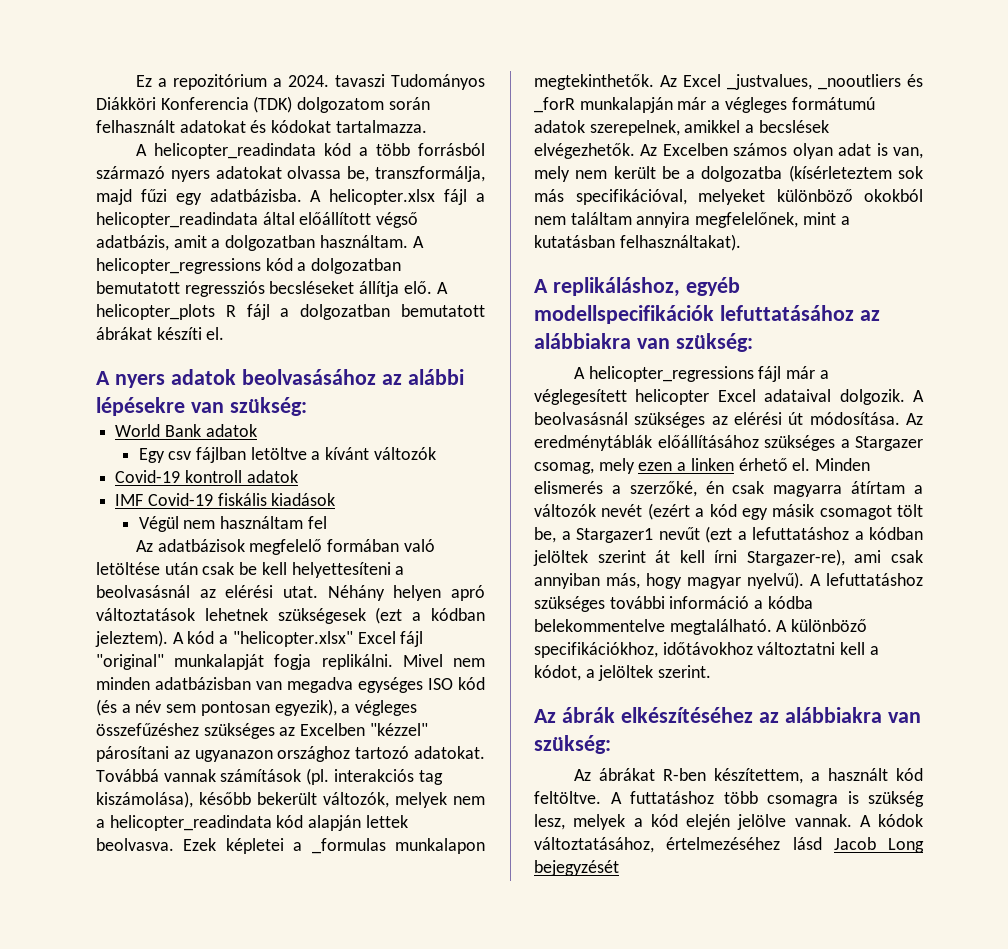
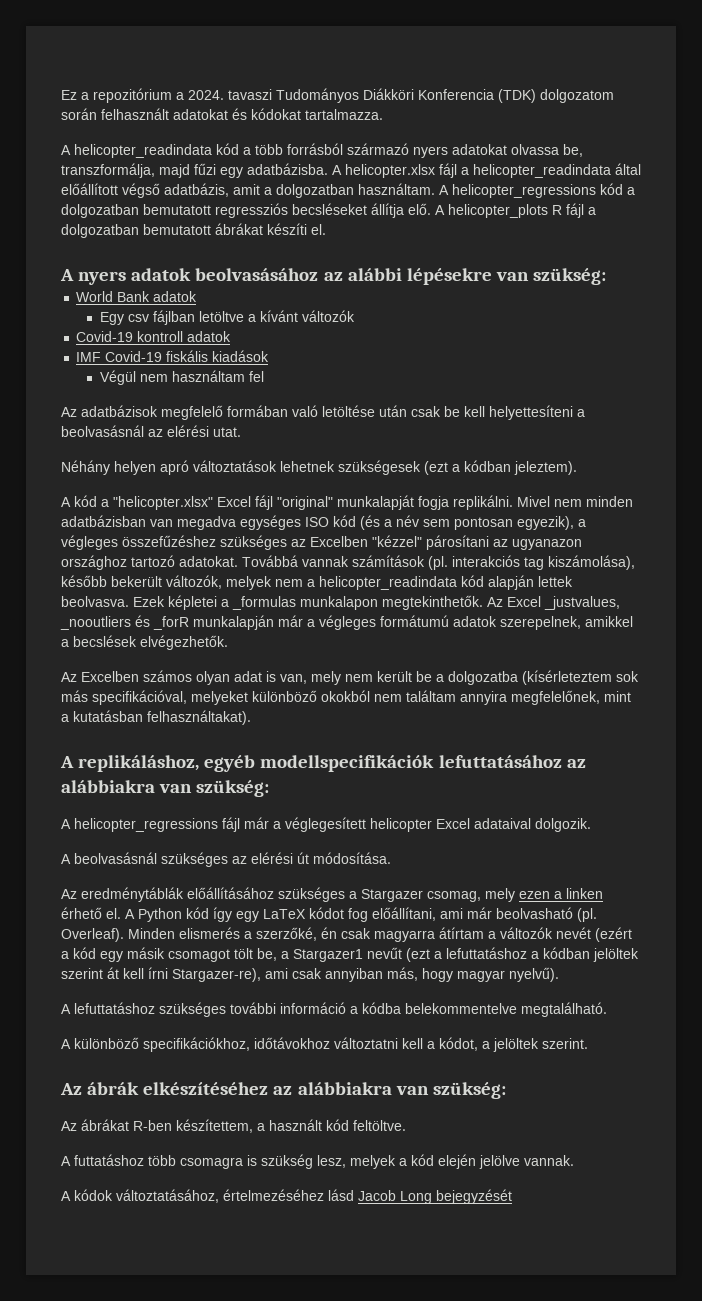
- Az adatbázisok megfelelő formában való letöltése után csak be kell helyettesíteni a beolvasásnál az elérési utat. Néhány helyen apró változtatások lehetnek szükségesek (ezt a kódban jeleztem). A kód a "helicopter.xlsx" Excel fájl "original" munkalapját fogja replikálni.
+ Az adatbázisok megfelelő formában való letöltése után csak be kell helyettesíteni a beolvasásnál az elérési utat.
+ Néhány helyen apró változtatások lehetnek szükségesek (ezt a kódban jeleztem).
+ A kód a "helicopter.xlsx" Excel fájl "original" munkalapját fogja replikálni.
- Az Excel _justvalues, _nooutliers és _forR munkalapján már a végleges formátumú adatok szerepelnek, amikkel a becslések elvégezhetők. Az Excelben számos olyan adat is van, mely nem került be a dolgozatba (kísérleteztem sok más specifikációval, melyeket különböző okokból nem találtam annyira megfelelőnek, mint a kutatásban felhasználtakat).
+ Az Excel _justvalues, _nooutliers és _forR munkalapján már a végleges formátumú adatok szerepelnek, amikkel a becslések elvégezhetők.
+ Az Excelben számos olyan adat is van, mely nem került be a dolgozatba (kísérleteztem sok más specifikációval, melyeket különböző okokból nem találtam annyira megfelelőnek, mint a kutatásban felhasználtakat).
- A helicopter_regressions fájl már a véglegesített helicopter Excel adataival dolgozik. A beolvasásnál szükséges az elérési út módosítása. Az eredménytáblák előállításához szükséges a Stargazer csomag, mely ezen a linken érhető el.
+ A helicopter_regressions fájl már a véglegesített helicopter Excel adataival dolgozik.
+ A beolvasásnál szükséges az elérési út módosítása.
+ Az eredménytáblák előállításához szükséges a Stargazer csomag, mely ezen a linken érhető el.
+ A Python kód így egy LaTeX kódot fog előállítani, ami már beolvasható (pl. Overleaf).
- Minden elismerés a szerzőké, én csak magyarra átírtam a változók nevét (ezért a kód egy másik csomagot tölt be, a Stargazer1 nevűt (ezt a lefuttatáshoz a kódban jelöltek szerint át kell írni Stargazer-re), ami csak annyiban más, hogy magyar nyelvű). A lefuttatáshoz szükséges további információ a kódba belekommentelve megtalálható. A különböző specifikációkhoz, időtávokhoz változtatni kell a kódot, a jelöltek szerint.
+ Minden elismerés a szerzőké, én csak magyarra átírtam a változók nevét (ezért a kód egy másik csomagot tölt be, a Stargazer1 nevűt (ezt a lefuttatáshoz a kódban jelöltek szerint át kell írni Stargazer-re), ami csak annyiban más, hogy magyar nyelvű).
+ A lefuttatáshoz szükséges további információ a kódba belekommentelve megtalálható.
+ A különböző specifikációkhoz, időtávokhoz változtatni kell a kódot, a jelöltek szerint.
- Az ábrákat R-ben készítettem, a használt kód feltöltve. A futtatáshoz több csomagra is szükség lesz, melyek a kód elején jelölve vannak. A kódok változtatásához, értelmezéséhez lásd Jacob Long bejegyzését
+ Az ábrákat R-ben készítettem, a használt kód feltöltve.
+ A futtatáshoz több csomagra is szükség lesz, melyek a kód elején jelölve vannak.
+ A kódok változtatásához, értelmezéséhez lásd Jacob Long bejegyzését

